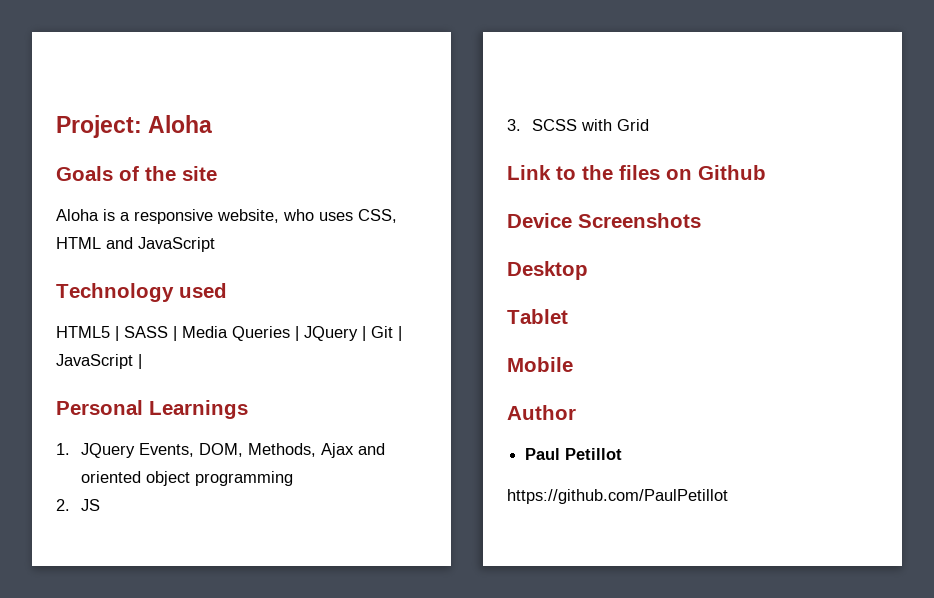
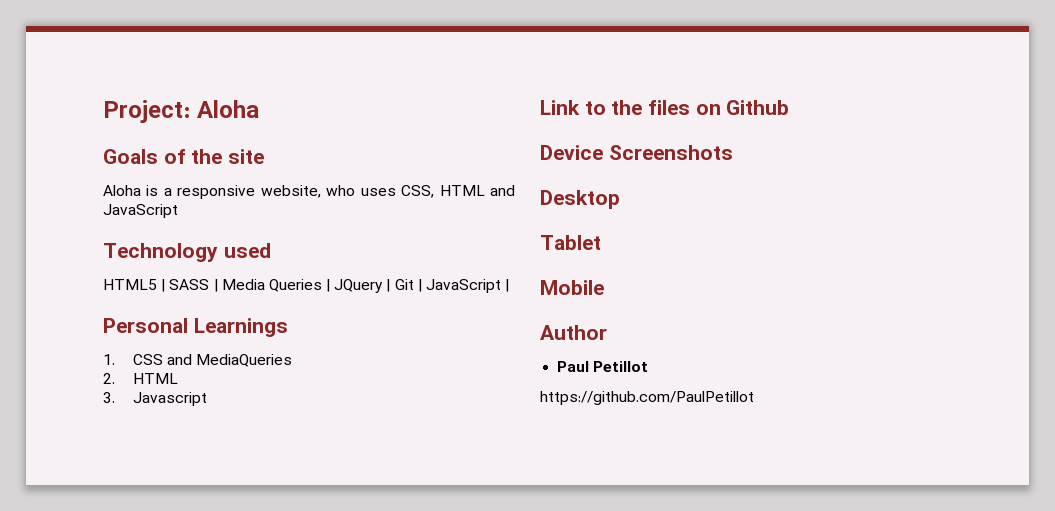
- 1. JQuery Events, DOM, Methods, Ajax and oriented object programming
+ 1. CSS and MediaQueries
- 2. JS
+ 2. HTML
- 3. SCSS with Grid
+ 3. Javascript

